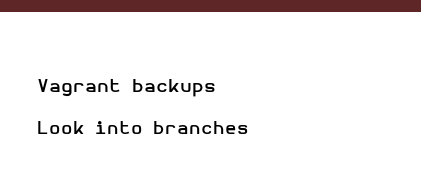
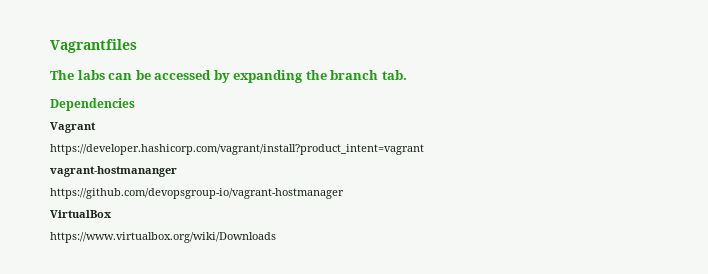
- Vagrant backups
- Look into branches
+ Vagrantfiles
+ The labs can be accessed by expanding the branch tab.
+ Dependencies
+ Vagrant
+ https://developer.hashicorp.com/vagrant/install?product_intent=vagrant
+ vagrant-hostmananger
+ https://github.com/devopsgroup-io/vagrant-hostmanager
+ VirtualBox
+ https://www.virtualbox.org/wiki/Downloads

